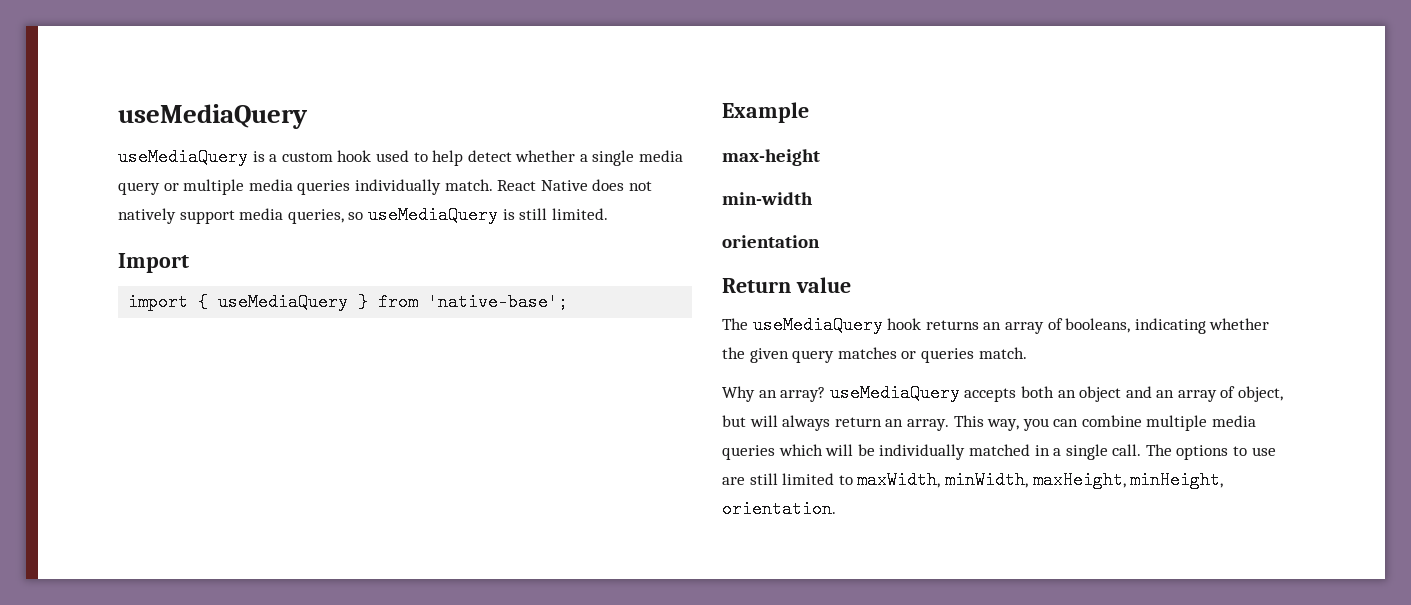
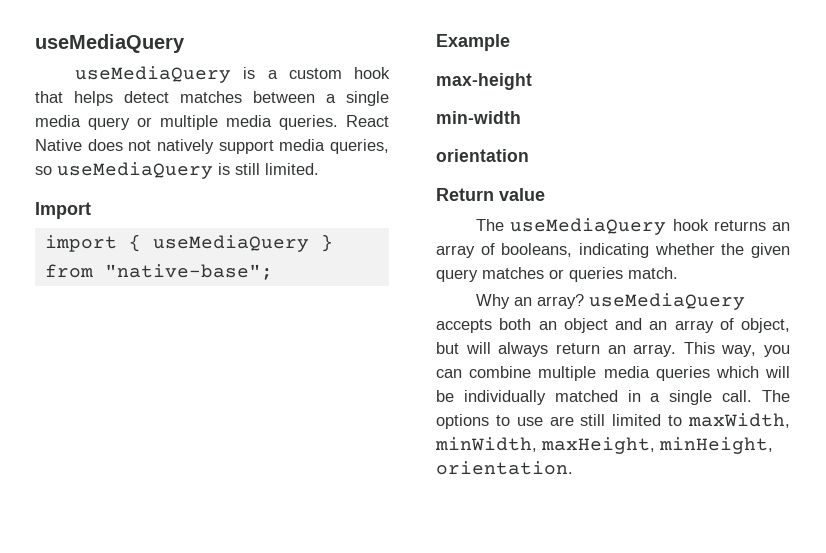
- useMediaQuery is a custom hook used to help detect whether a single media query or multiple media queries individually match.
+ useMediaQuery is a custom hook that helps detect matches between a single media query or multiple media queries.
- import { useMediaQuery } from 'native-base';
+ import { useMediaQuery } from "native-base";

